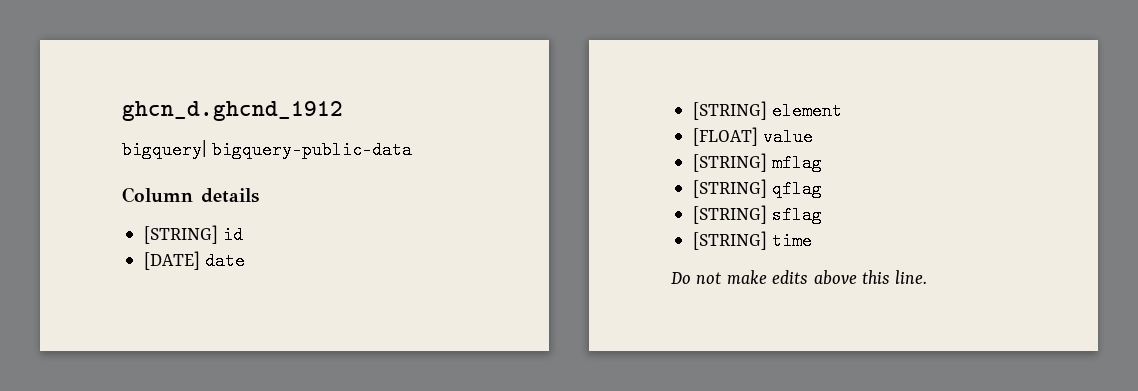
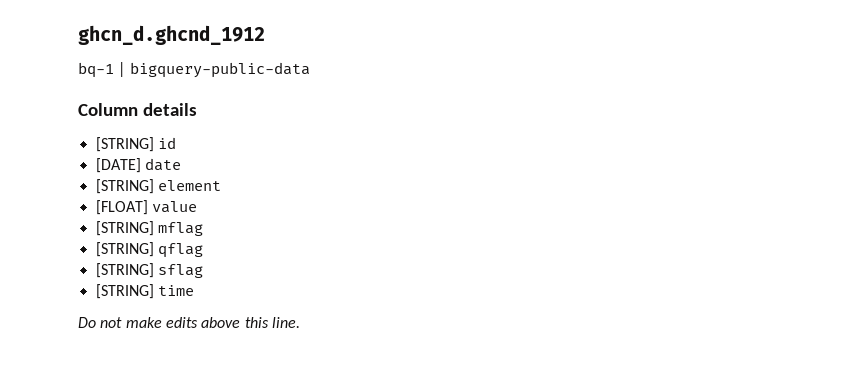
- bigquery| bigquery-public-data
+ bq-1 | bigquery-public-data

